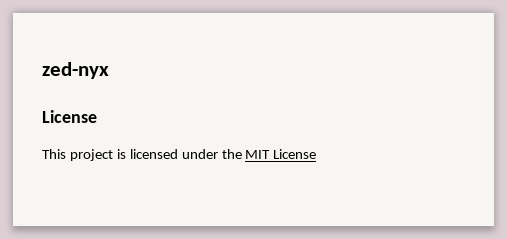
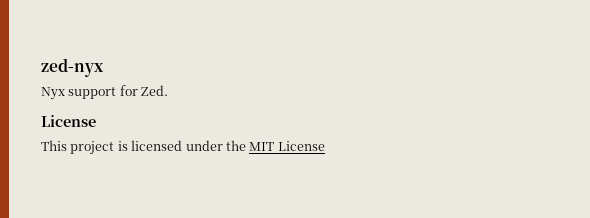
+ Nyx support for Zed.

